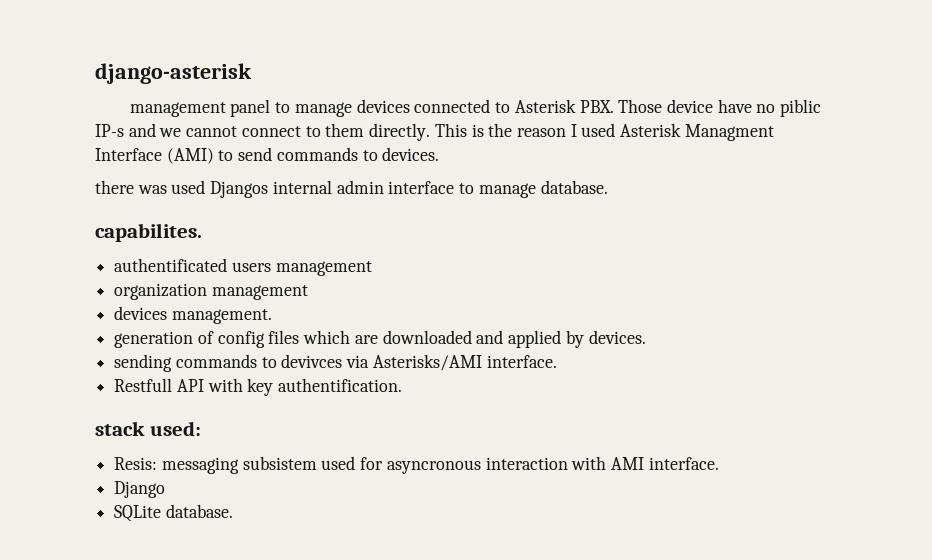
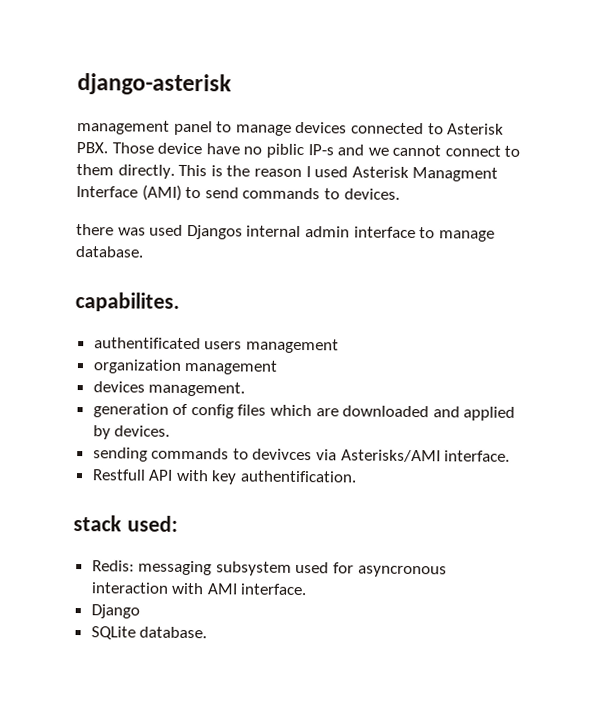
- Resis: messaging subsistem used for asyncronous interaction with AMI interface.
+ Redis: messaging subsystem used for asyncronous interaction with AMI interface.

